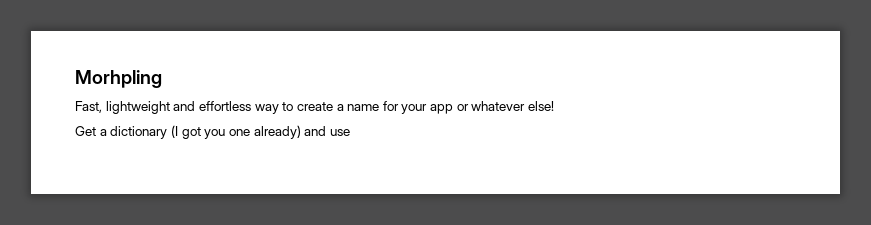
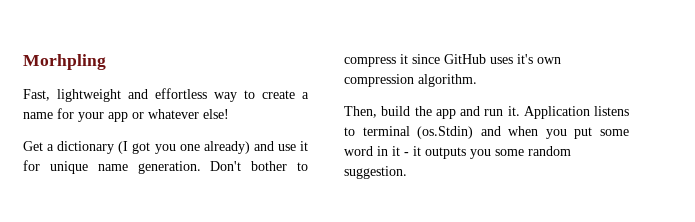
- Get a dictionary (I got you one already) and use
+ Get a dictionary (I got you one already) and use it for unique name generation. Don't bother to compress it since GitHub uses it's own compression algorithm.
+ Then, build the app and run it. Application listens to terminal (os.Stdin) and when you put some word in it - it outputs you some random suggestion.

